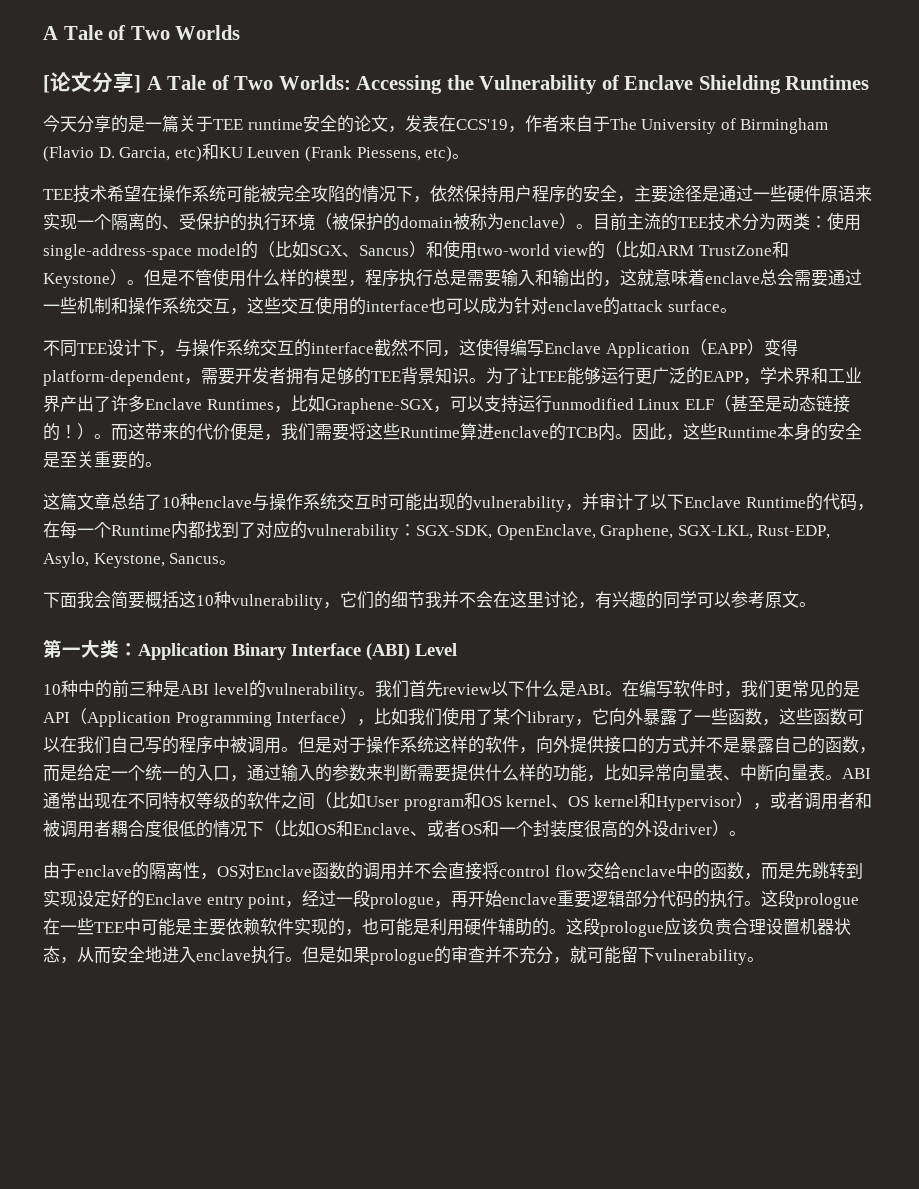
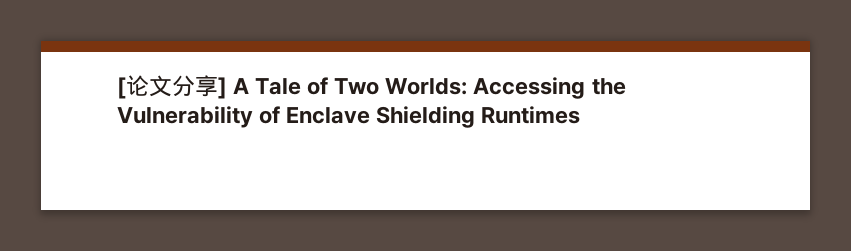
- A Tale of Two Worlds
- 今天分享的是一篇关于TEE runtime安全的论文，发表在CCS'19，作者来自于The University of Birmingham (Flavio D. Garcia, etc)和KU Leuven (Frank Piessens, etc)。
- TEE技术希望在操作系统可能被完全攻陷的情况下，依然保持用户程序的安全，主要途径是通过一些硬件原语来实现一个隔离的、受保护的执行环境（被保护的domain被称为enclave）。目前主流的TEE技术分为两类：使用single-address-space model的（比如SGX、Sancus）和使用two-world view的（比如ARM TrustZone和Keystone）。但是不管使用什么样的模型，程序执行总是需要输入和输出的，这就意味着enclave总会需要通过一些机制和操作系统交互，这些交互使用的interface也可以成为针对enclave的attack surface。
- 不同TEE设计下，与操作系统交互的interface截然不同，这使得编写Enclave Application（EAPP）变得platform-dependent，需要开发者拥有足够的TEE背景知识。为了让TEE能够运行更广泛的EAPP，学术界和工业界产出了许多Enclave Runtimes，比如Graphene-SGX，可以支持运行unmodified Linux ELF（甚至是动态链接的！）。而这带来的代价便是，我们需要将这些Runtime算进enclave的TCB内。因此，这些Runtime本身的安全是至关重要的。
- 这篇文章总结了10种enclave与操作系统交互时可能出现的vulnerability，并审计了以下Enclave Runtime的代码，在每一个Runtime内都找到了对应的vulnerability：SGX-SDK, OpenEnclave, Graphene, SGX-LKL, Rust-EDP, Asylo, Keystone, Sancus。
- 下面我会简要概括这10种vulnerability，它们的细节我并不会在这里讨论，有兴趣的同学可以参考原文。
- 第一大类：Application Binary Interface (ABI) Level
- 10种中的前三种是ABI level的vulnerability。我们首先review以下什么是ABI。在编写软件时，我们更常见的是API（Application Programming Interface），比如我们使用了某个library，它向外暴露了一些函数，这些函数可以在我们自己写的程序中被调用。但是对于操作系统这样的软件，向外提供接口的方式并不是暴露自己的函数，而是给定一个统一的入口，通过输入的参数来判断需要提供什么样的功能，比如异常向量表、中断向量表。ABI通常出现在不同特权等级的软件之间（比如User program和OS kernel、OS kernel和Hypervisor），或者调用者和被调用者耦合度很低的情况下（比如OS和Enclave、或者OS和一个封装度很高的外设driver）。
- 由于enclave的隔离性，OS对Enclave函数的调用并不会直接将control flow交给enclave中的函数，而是先跳转到实现设定好的Enclave entry point，经过一段prologue，再开始enclave重要逻辑部分代码的执行。这段prologue在一些TEE中可能是主要依赖软件实现的，也可能是利用硬件辅助的。这段prologue应该负责合理设置机器状态，从而安全地进入enclave执行。但是如果prologue的审查并不充分，就可能留下vulnerability。

